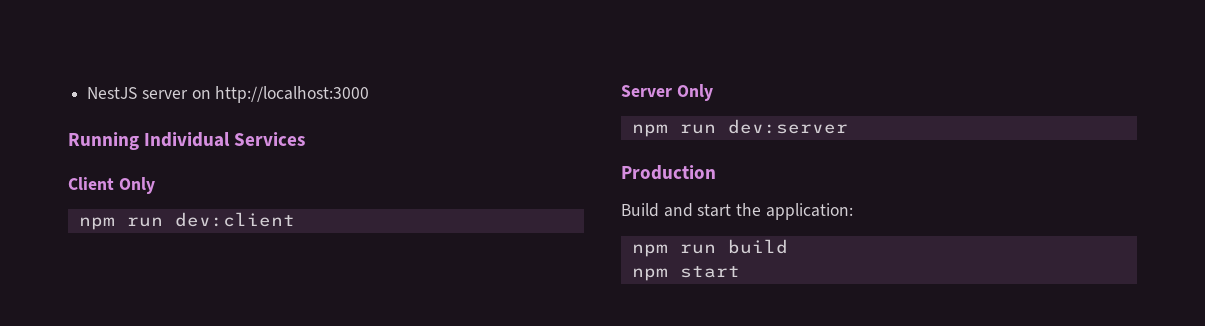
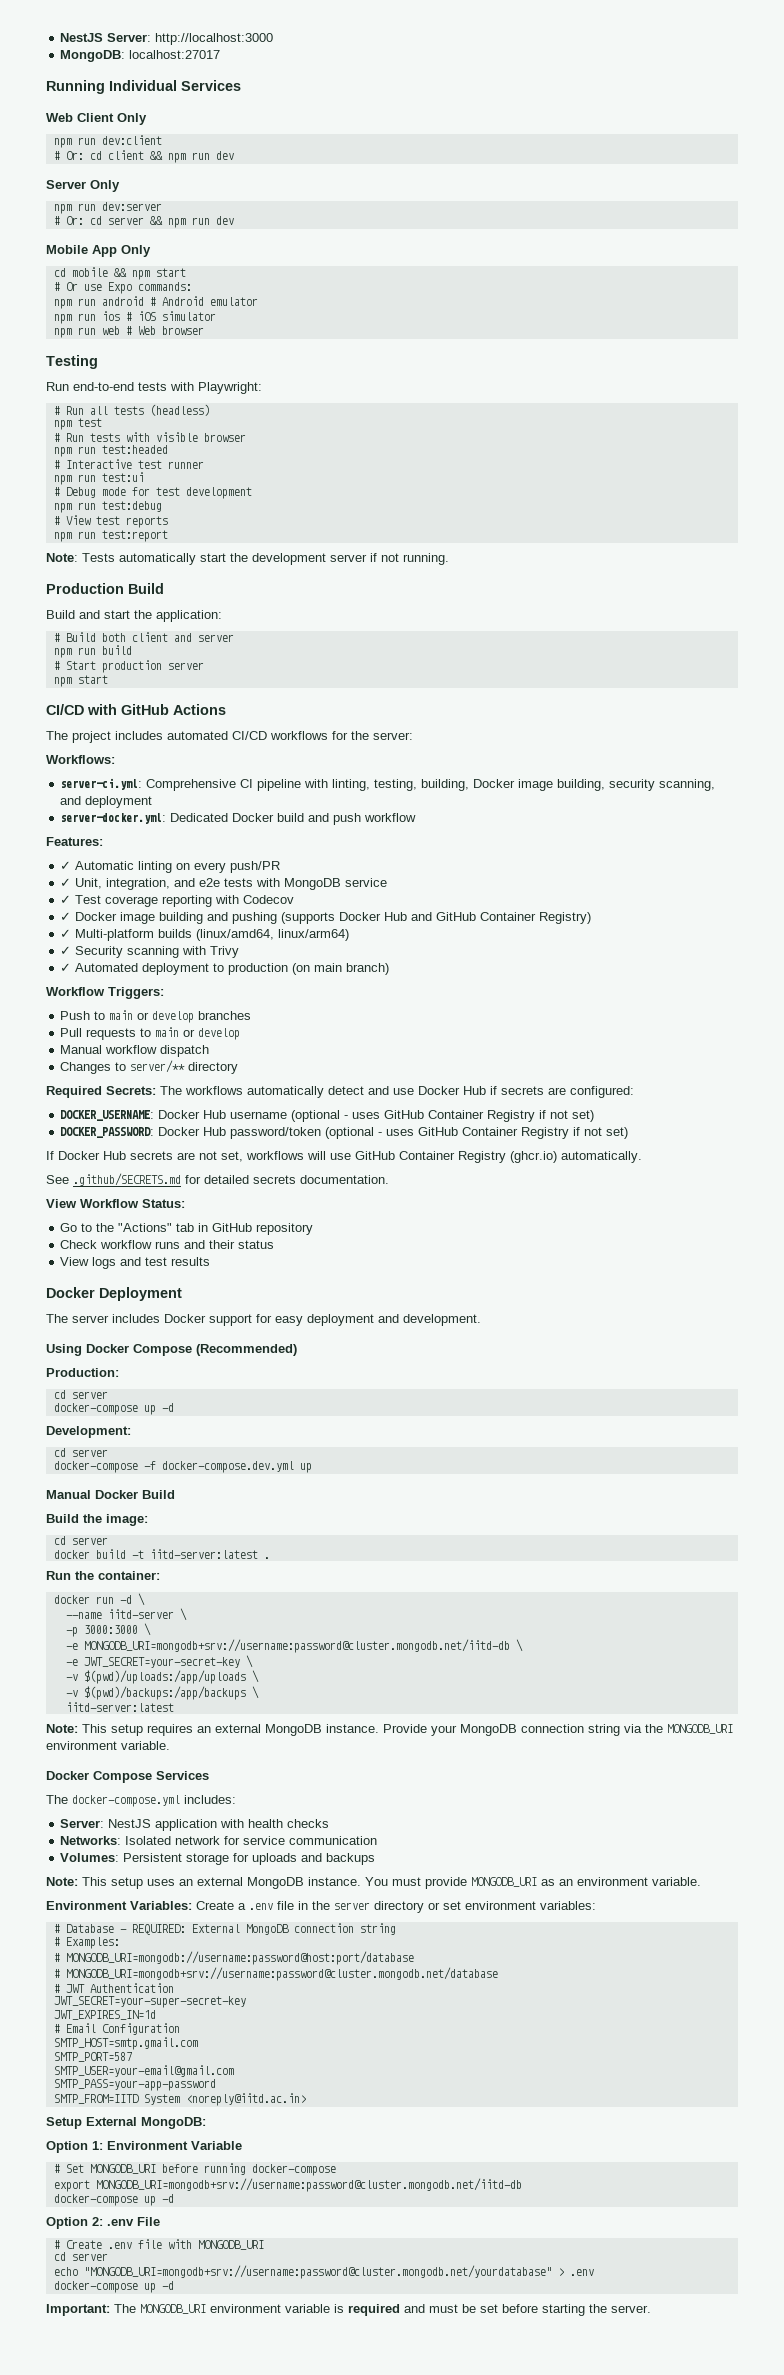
- NestJS server on http://localhost:3000
+ NestJS Server: http://localhost:3000
+ MongoDB: localhost:27017
- Client Only
+ Web Client Only
+ # Or: cd client && npm run dev
+ # Or: cd server && npm run dev
+ Mobile App Only
+ cd mobile && npm start
+ # Or use Expo commands:
+ npm run android # Android emulator
+ npm run ios # iOS simulator
+ npm run web # Web browser
+ Testing
+ Run end-to-end tests with Playwright:
+ # Run all tests (headless)
+ npm test
+ # Run tests with visible browser
+ npm run test:headed
+ # Interactive test runner
+ npm run test:ui
+ # Debug mode for test development
+ npm run test:debug
+ # View test reports
+ npm run test:report
+ Note: Tests automatically start the development server if not running.
- Production
+ Production Build
+ # Build both client and server
  npm run build
+ # Start production server
  npm start
+ CI/CD with GitHub Actions
+ The project includes automated CI/CD workflows for the server:
+ Workflows:
+ server-ci.yml: Comprehensive CI pipeline with linting, testing, building, Docker image building, security scanning, and deployment
+ server-docker.yml: Dedicated Docker build and push workflow
+ Features:
+ ✓ Automatic linting on every push/PR
+ ✓ Unit, integration, and e2e tests with MongoDB service
+ ✓ Test coverage reporting with Codecov
+ ✓ Docker image building and pushing (supports Docker Hub and GitHub Container Registry)
+ ✓ Multi-platform builds (linux/amd64, linux/arm64)
+ ✓ Security scanning with Trivy
+ ✓ Automated deployment to production (on main branch)
+ Workflow Triggers:
+ Push to main or develop branches
+ Pull requests to main or develop
+ Manual workflow dispatch
+ Changes to server/** directory
+ Required Secrets: The workflows automatically detect and use Docker Hub if secrets are configured:
+ DOCKER_USERNAME: Docker Hub username (optional - uses GitHub Container Registry if not set)
+ DOCKER_PASSWORD: Docker Hub password/token (optional - uses GitHub Container Registry if not set)
+ If Docker Hub secrets are not set, workflows will use GitHub Container Registry (ghcr.io) automatically.
+ See .github/SECRETS.md for detailed secrets documentation.
+ View Workflow Status:
+ Go to the "Actions" tab in GitHub repository
+ Check workflow runs and their status
+ View logs and test results
+ Docker Deployment
+ The server includes Docker support for easy deployment and development.
+ Using Docker Compose (Recommended)
+ Production:
+ cd server
+ docker-compose up -d
+ Development:
+ cd server
+ docker-compose -f docker-compose.dev.yml up
+ Manual Docker Build
+ Build the image:
+ cd server
+ docker build -t iitd-server:latest .
+ Run the container:
+ docker run -d \
+ --name iitd-server \
+ -p 3000:3000 \
+ -e MONGODB_URI=mongodb+srv://username:password@cluster.mongodb.net/iitd-db \
+ -e JWT_SECRET=your-secret-key \
+ -v $(pwd)/uploads:/app/uploads \
+ -v $(pwd)/backups:/app/backups \
+ iitd-server:latest
+ Note: This setup requires an external MongoDB instance. Provide your MongoDB connection string via the MONGODB_URI environment variable.
+ Docker Compose Services
+ The docker-compose.yml includes:
+ Server: NestJS application with health checks
+ Networks: Isolated network for service communication
+ Volumes: Persistent storage for uploads and backups
+ Note: This setup uses an external MongoDB instance. You must provide MONGODB_URI as an environment variable.
+ Environment Variables: Create a .env file in the server directory or set environment variables:
+ # Database - REQUIRED: External MongoDB connection string
+ # Examples:
+ # MONGODB_URI=mongodb://username:password@host:port/database
+ # MONGODB_URI=mongodb+srv://username:password@cluster.mongodb.net/database
+ # JWT Authentication
+ JWT_SECRET=your-super-secret-key
+ JWT_EXPIRES_IN=1d
+ # Email Configuration
+ SMTP_HOST=smtp.gmail.com
+ SMTP_PORT=587
+ SMTP_USER=your-email@gmail.com
+ SMTP_PASS=your-app-password
+ SMTP_FROM=IITD System <noreply@iitd.ac.in>
+ Setup External MongoDB:
+ Option 1: Environment Variable
+ # Set MONGODB_URI before running docker-compose
+ export MONGODB_URI=mongodb+srv://username:password@cluster.mongodb.net/iitd-db
+ docker-compose up -d
+ Option 2: .env File
+ # Create .env file with MONGODB_URI
+ cd server
+ echo "MONGODB_URI=mongodb+srv://username:password@cluster.mongodb.net/yourdatabase" > .env
+ docker-compose up -d
+ Important: The MONGODB_URI environment variable is required and must be set before starting the server.

